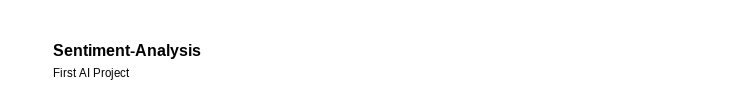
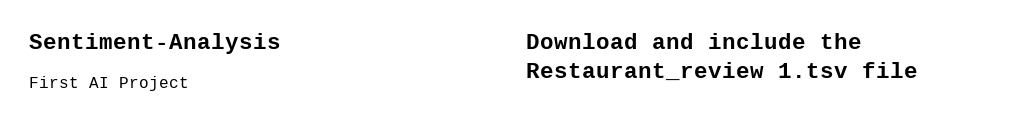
+ Download and include the Restaurant_review 1.tsv file

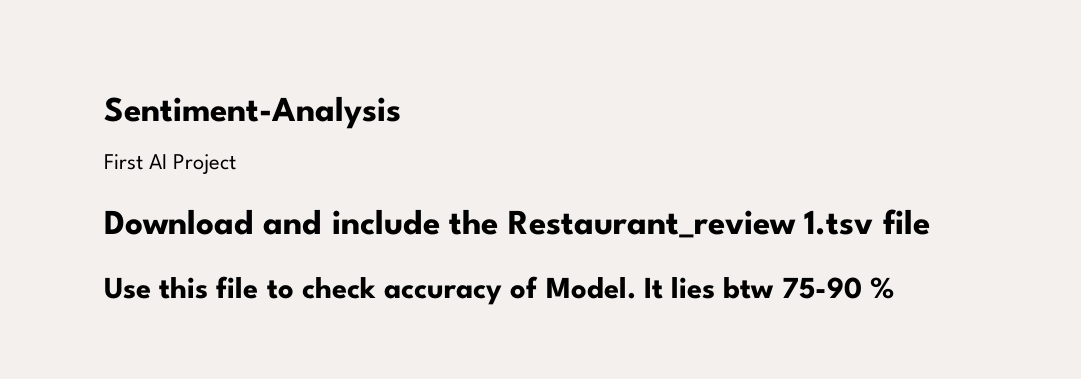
+ Use this file to check accuracy of Model. It lies btw 75-90 %

